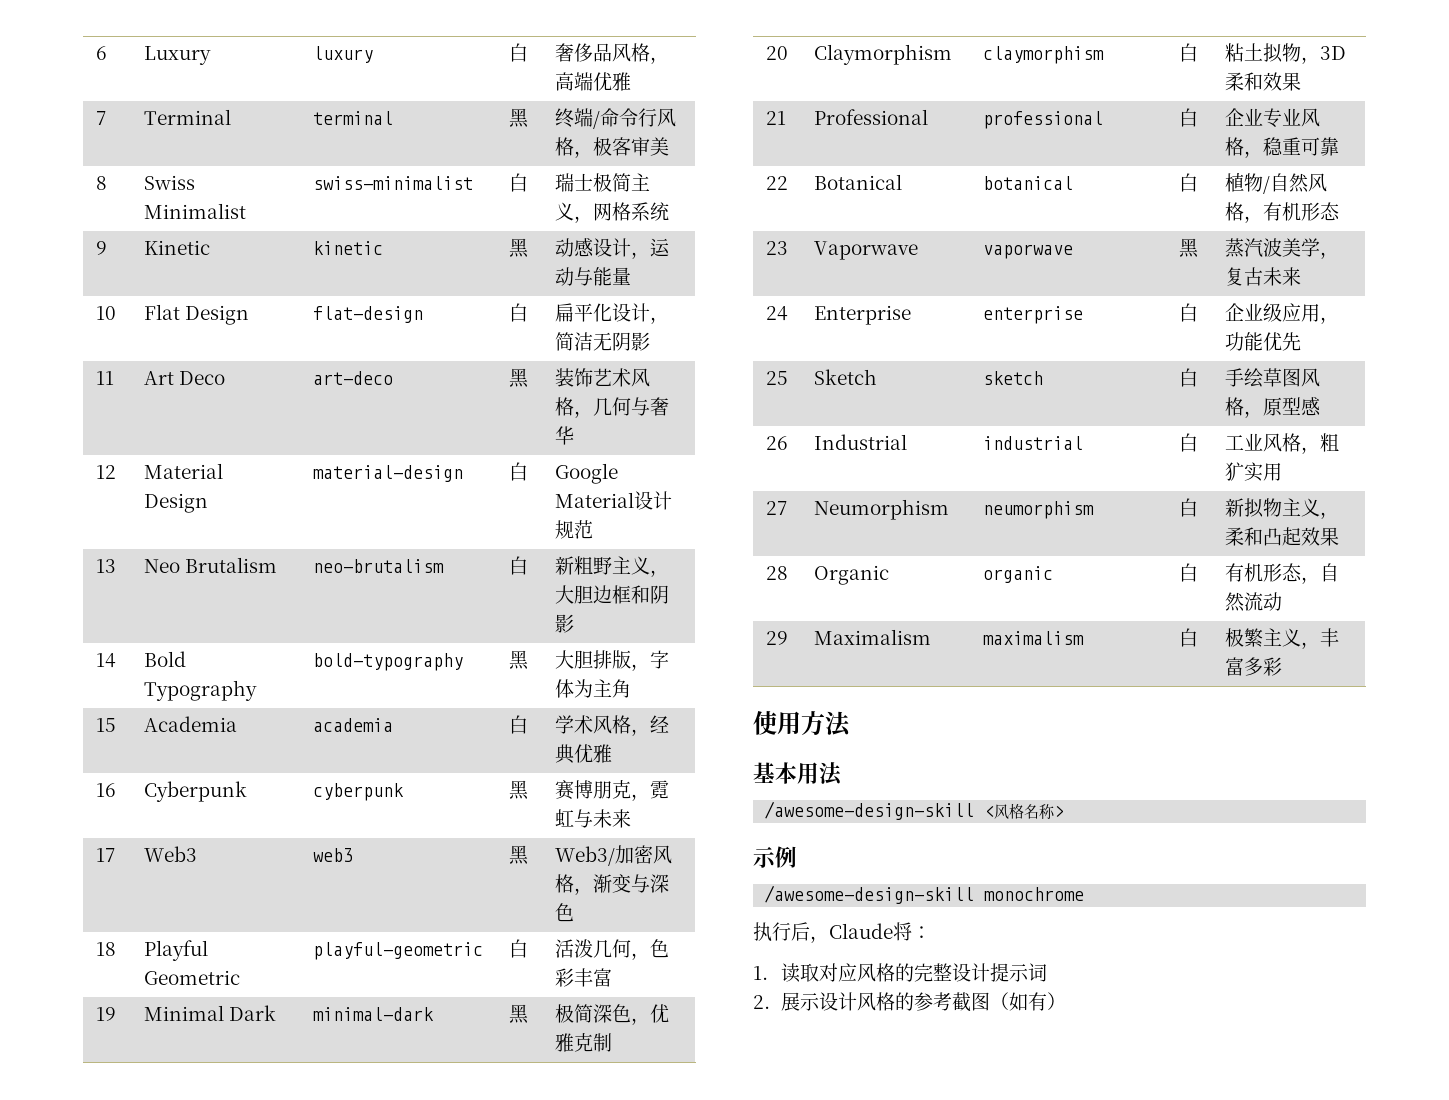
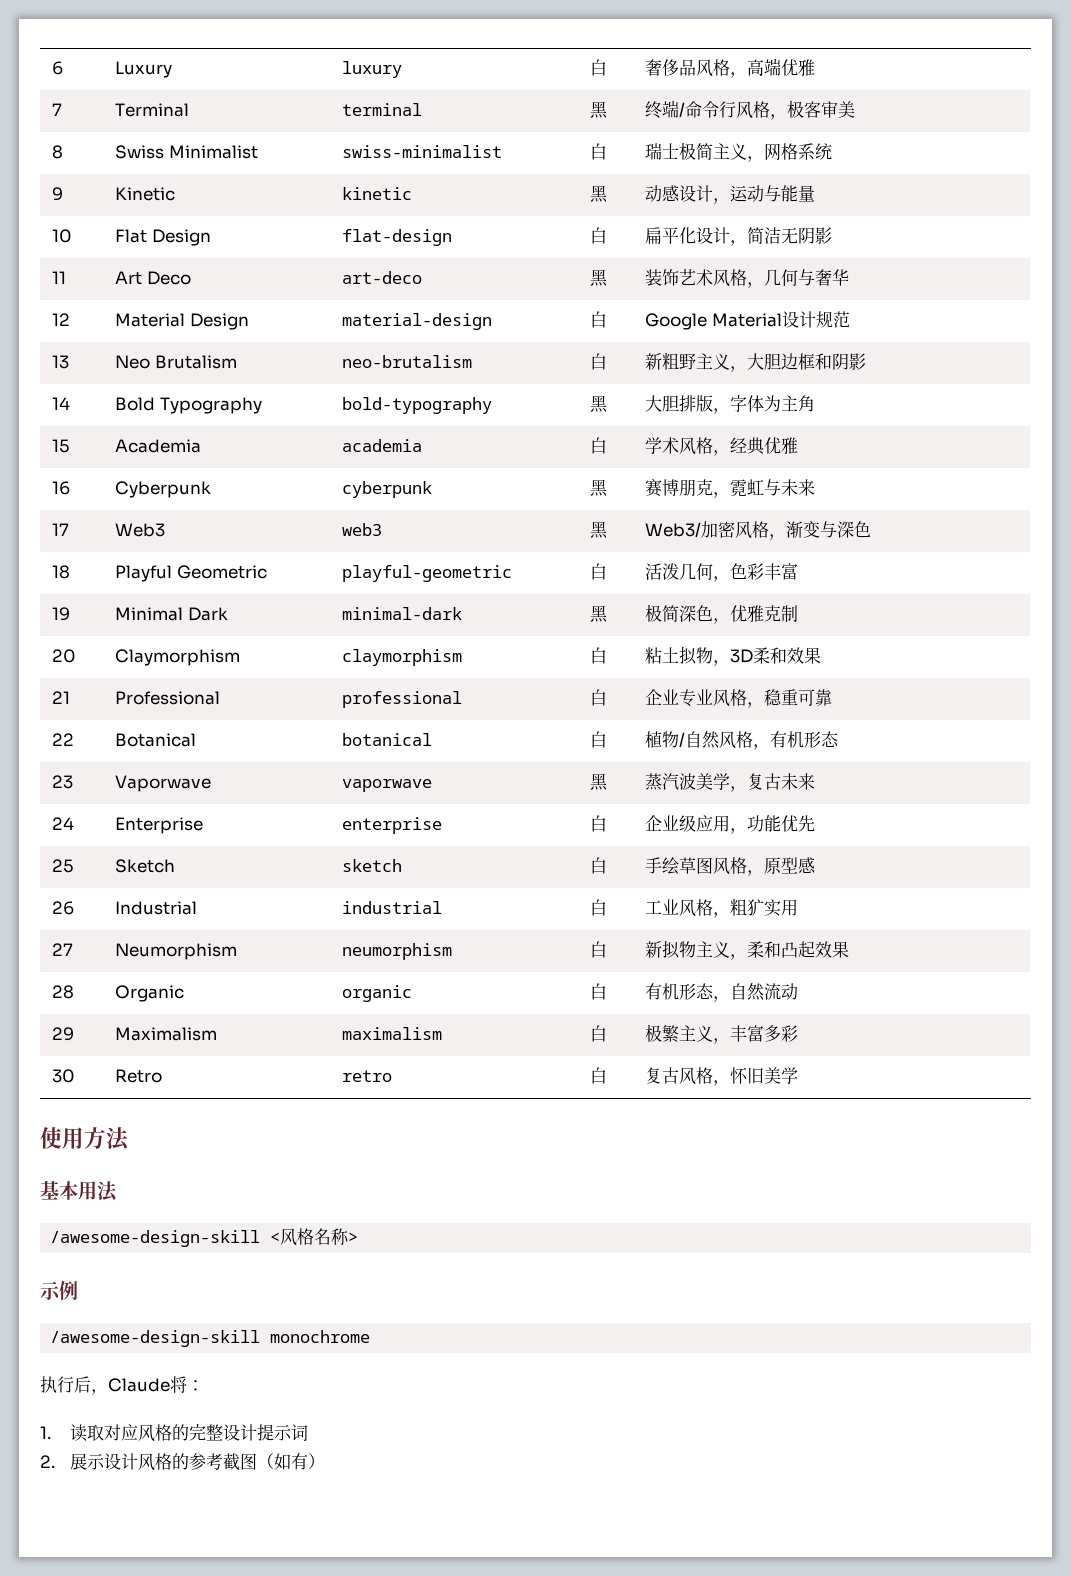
+ 30 | Retro | retro | 白 | 复古风格，怀旧美学

